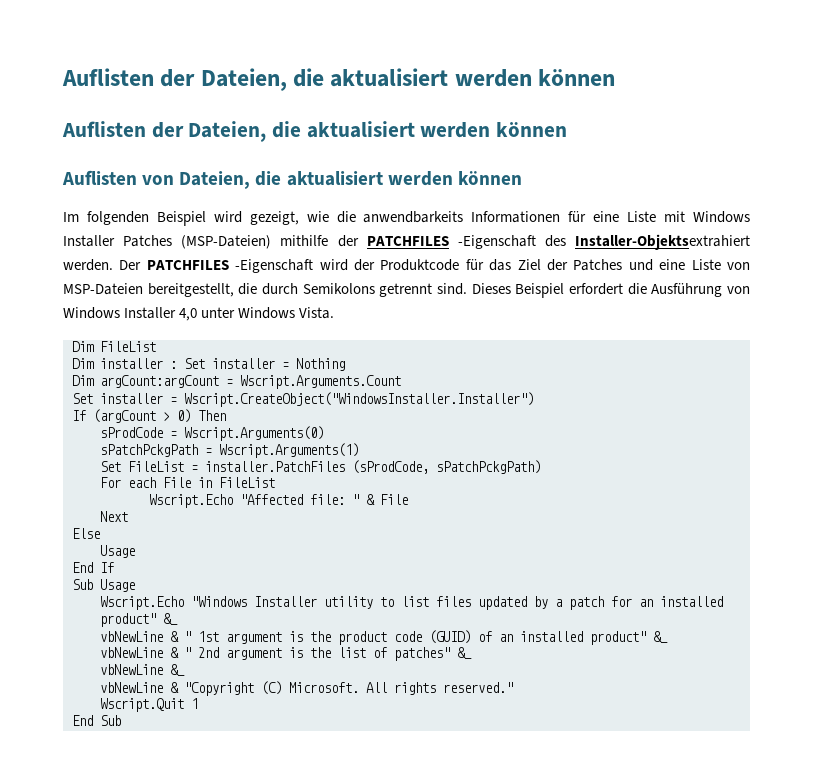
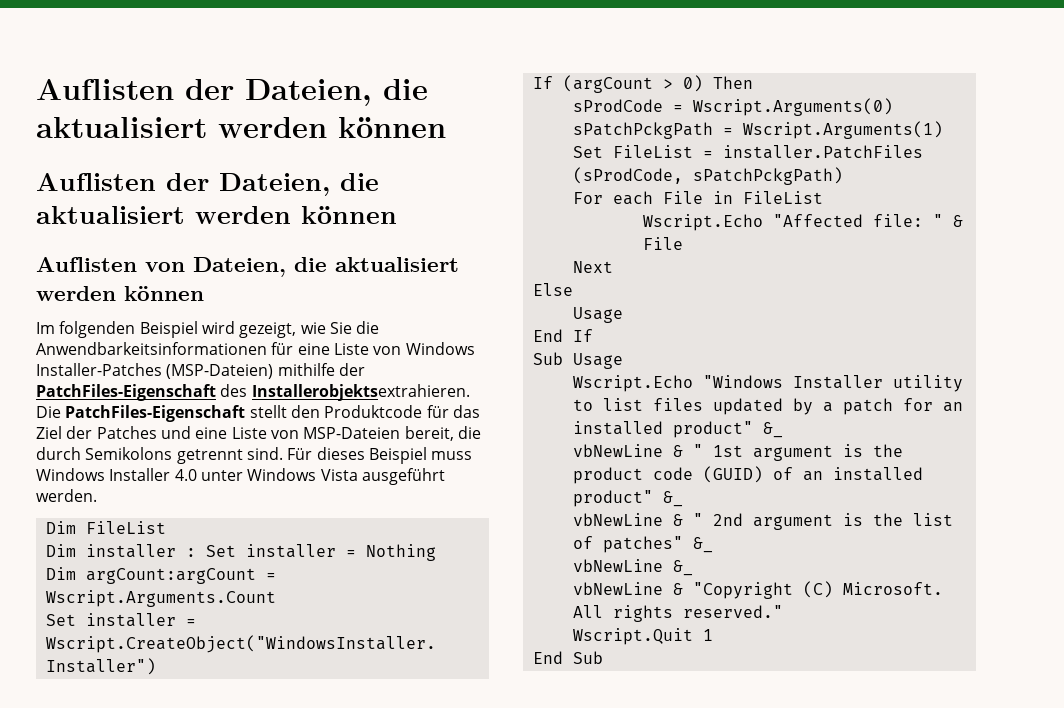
- Im folgenden Beispiel wird gezeigt, wie die anwendbarkeits Informationen für eine Liste mit Windows Installer Patches (MSP-Dateien) mithilfe der PATCHFILES -Eigenschaft des Installer-Objektsextrahiert werden. Der PATCHFILES -Eigenschaft wird der Produktcode für das Ziel der Patches und eine Liste von MSP-Dateien bereitgestellt, die durch Semikolons getrennt sind.
+ Im folgenden Beispiel wird gezeigt, wie Sie die Anwendbarkeitsinformationen für eine Liste von Windows Installer-Patches (MSP-Dateien) mithilfe der PatchFiles-Eigenschaft des Installerobjektsextrahieren. Die PatchFiles-Eigenschaft stellt den Produktcode für das Ziel der Patches und eine Liste von MSP-Dateien bereit, die durch Semikolons getrennt sind.
- Dieses Beispiel erfordert die Ausführung von Windows Installer 4,0 unter Windows Vista.
+ Für dieses Beispiel muss Windows Installer 4.0 unter Windows Vista ausgeführt werden.

